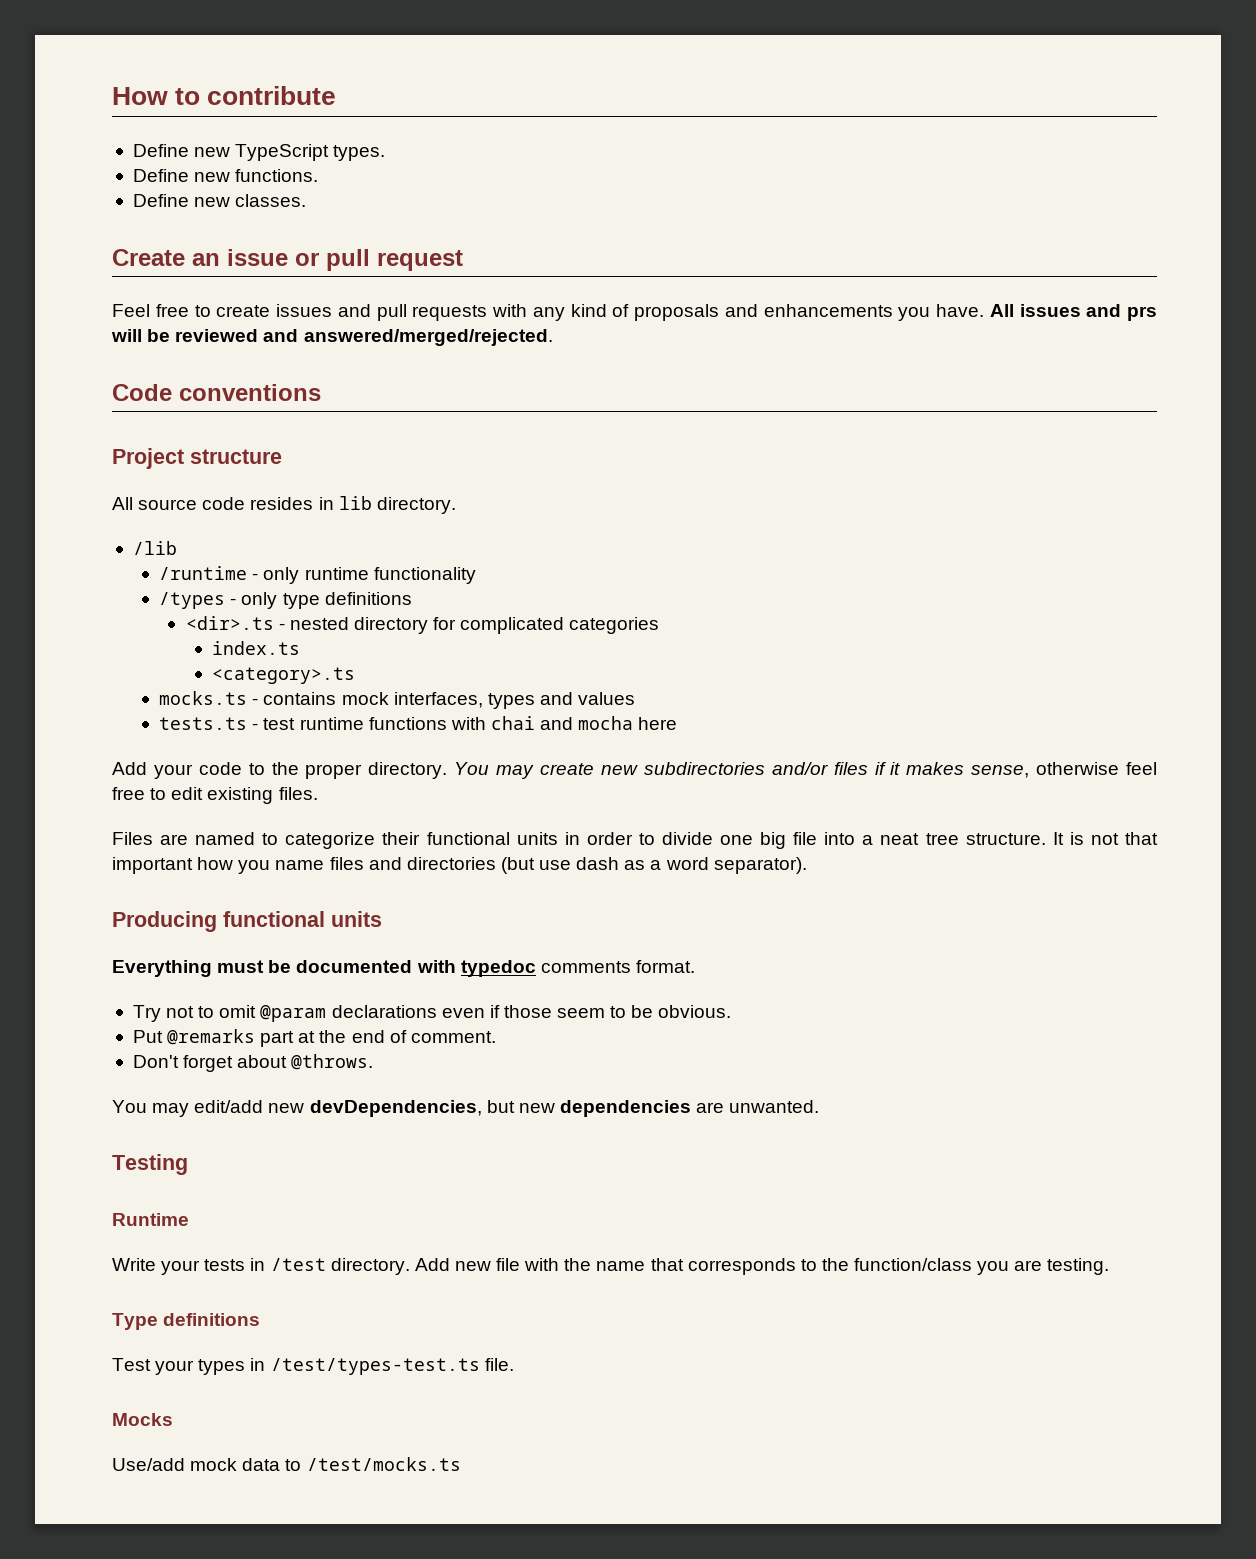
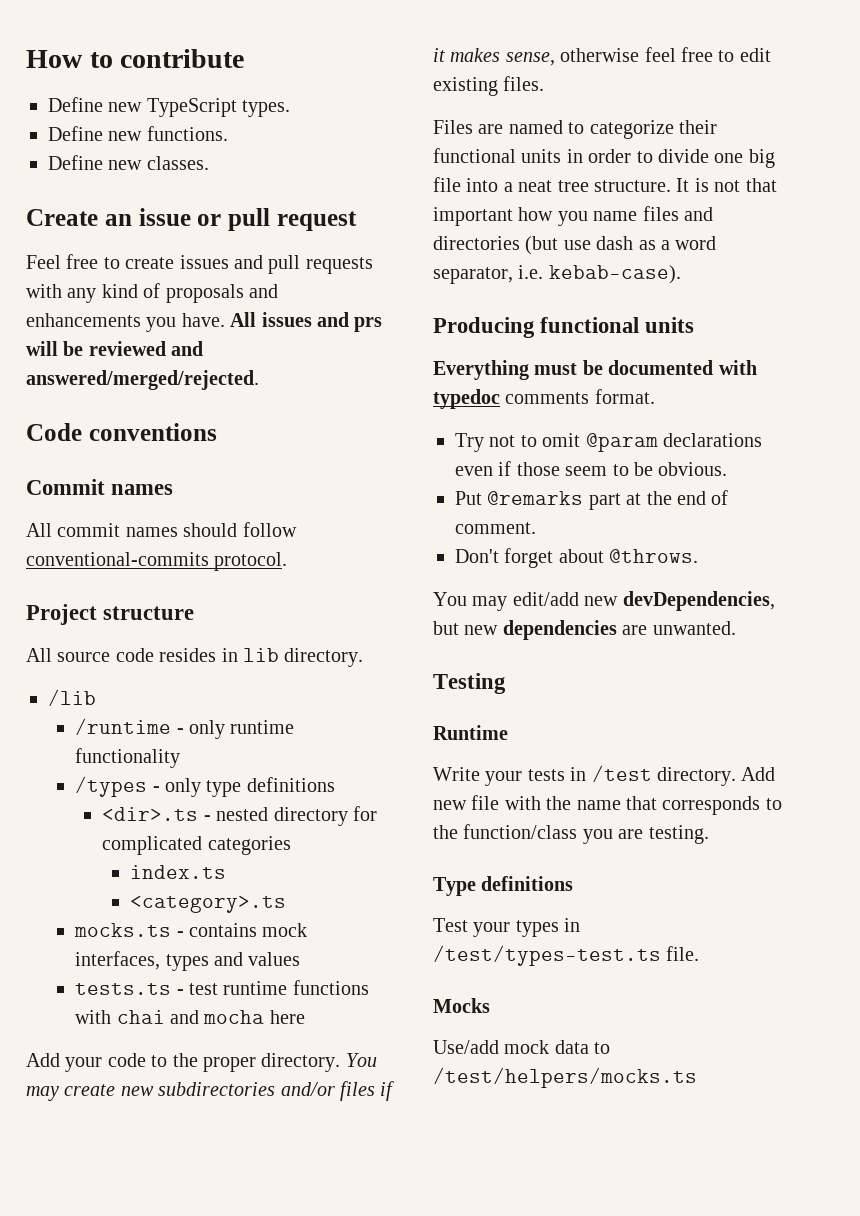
+ Commit names
+ All commit names should follow conventional-commits protocol.
- It is not that important how you name files and directories (but use dash as a word separator).
+ It is not that important how you name files and directories (but use dash as a word separator, i.e. kebab-case).
- Use/add mock data to /test/mocks.ts
+ Use/add mock data to /test/helpers/mocks.ts

